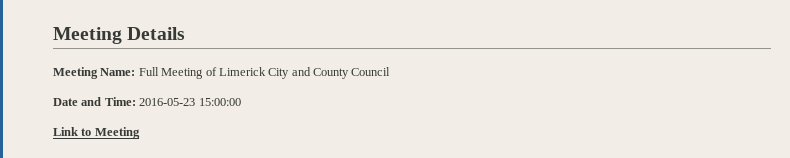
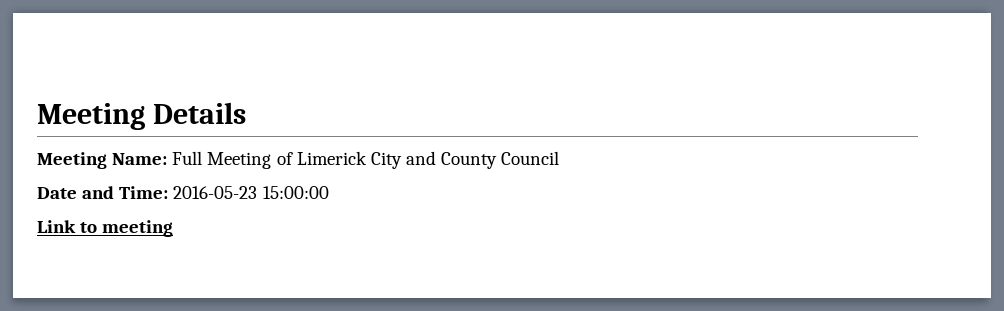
- Link to Meeting
+ Link to meeting

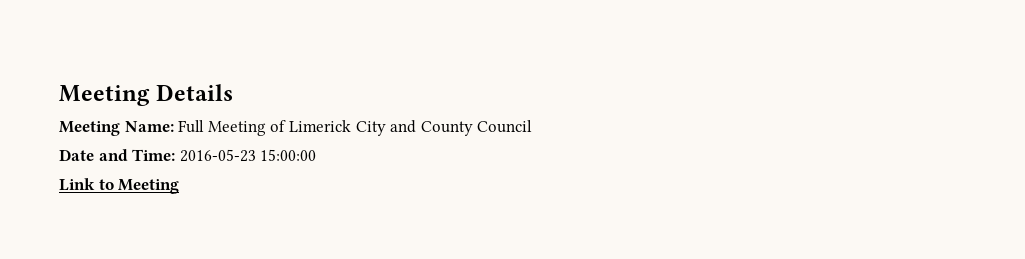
- Link to meeting
+ Link to Meeting

